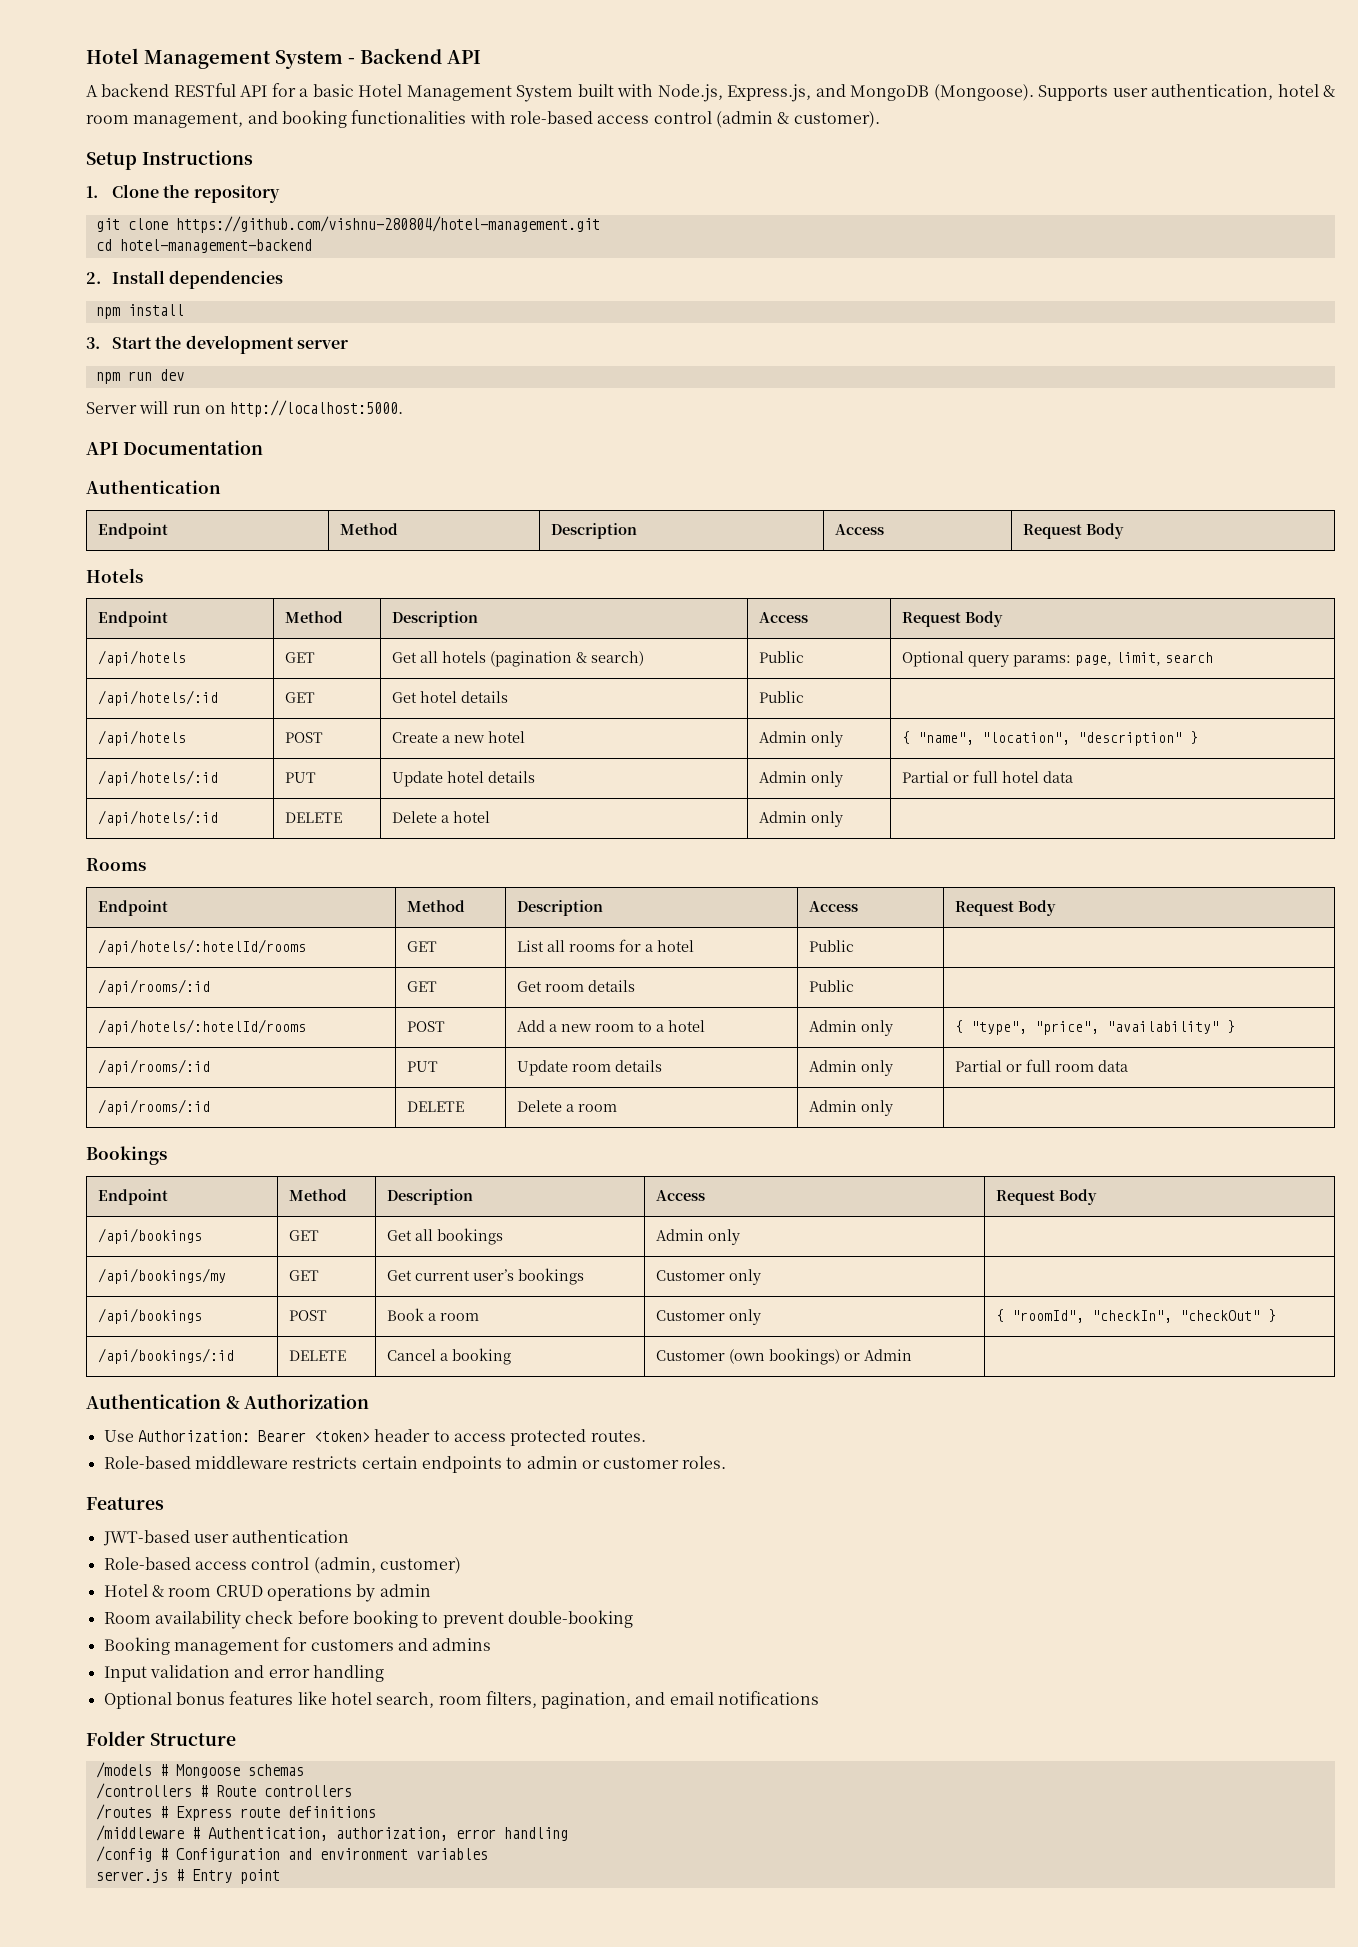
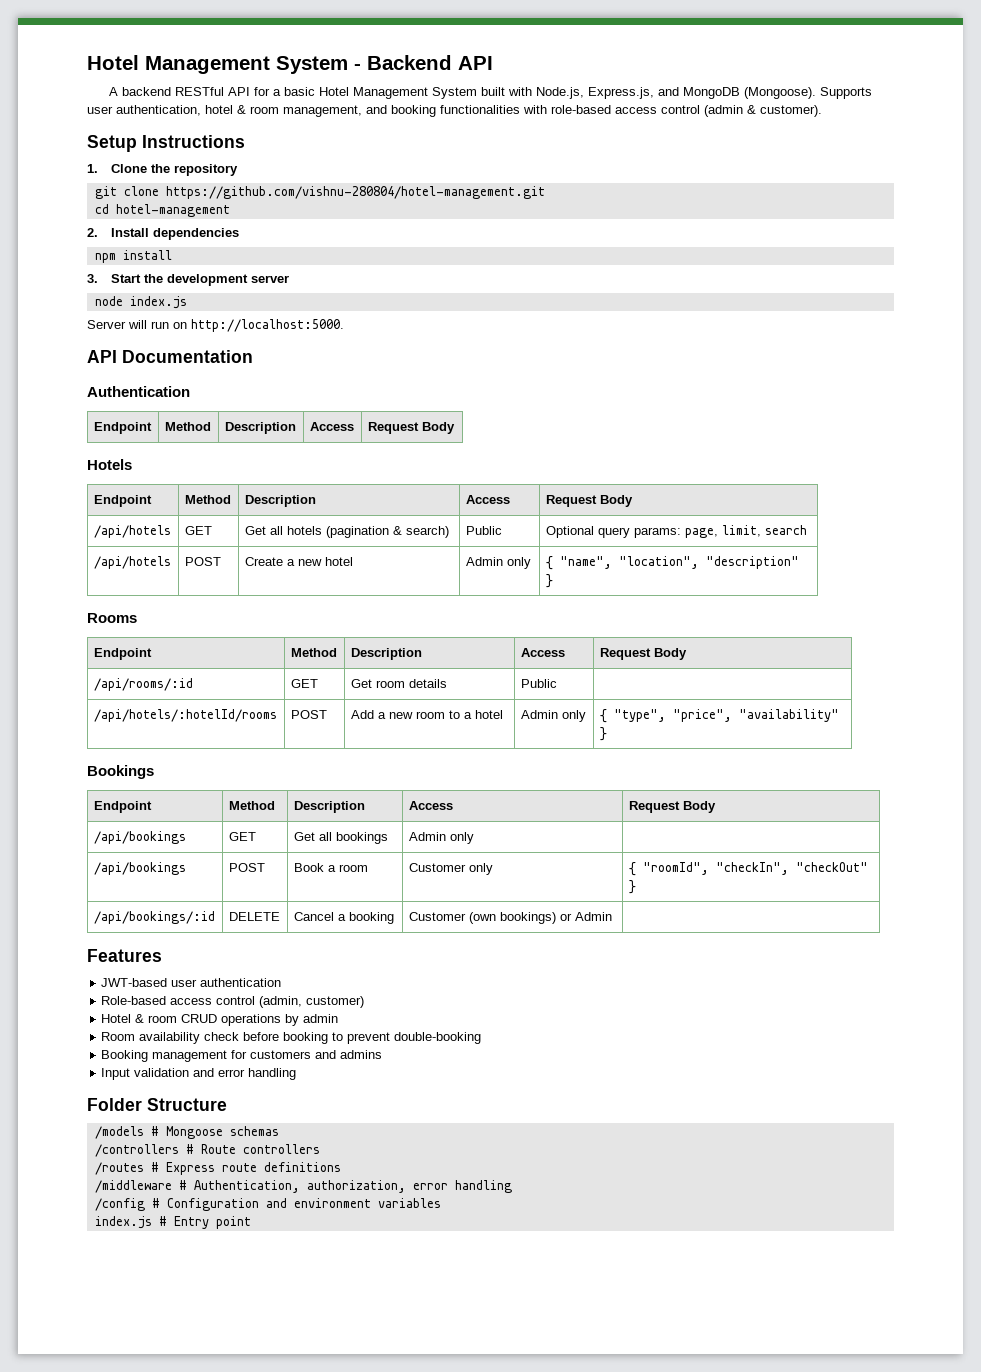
- cd hotel-management-backend
+ cd hotel-management
- npm run dev
+ node index.js
- /api/hotels/:id | GET | Get hotel details | Public |
- /api/hotels/:id | PUT | Update hotel details | Admin only | Partial or full hotel data
- /api/hotels/:id | DELETE | Delete a hotel | Admin only |
- /api/hotels/:hotelId/rooms | GET | List all rooms for a hotel | Public |
- /api/rooms/:id | PUT | Update room details | Admin only | Partial or full room data
- /api/rooms/:id | DELETE | Delete a room | Admin only |
- /api/bookings/my | GET | Get current user’s bookings | Customer only |
- Authentication & Authorization
- Use Authorization: Bearer <token> header to access protected routes.
- Role-based middleware restricts certain endpoints to admin or customer roles.
- Optional bonus features like hotel search, room filters, pagination, and email notifications
- server.js # Entry point
+ index.js # Entry point

